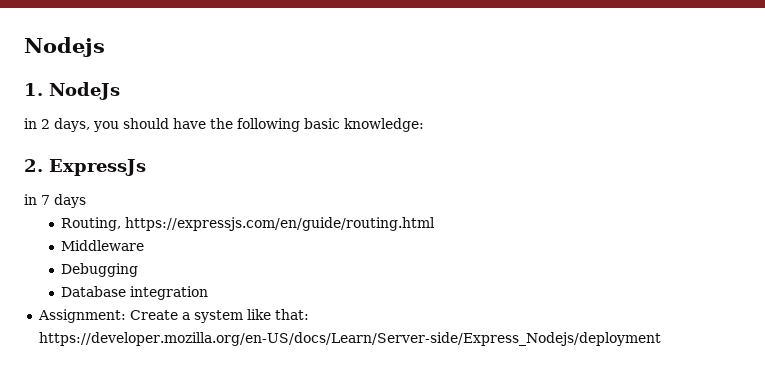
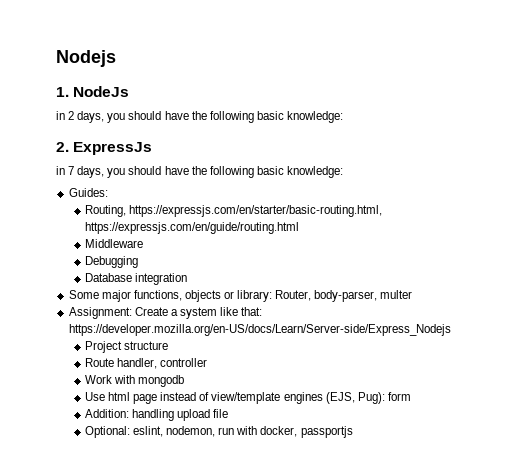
- in 7 days
+ in 7 days, you should have the following basic knowledge:
+ Guides:
- Routing, https://expressjs.com/en/guide/routing.html
+ Routing, https://expressjs.com/en/starter/basic-routing.html, https://expressjs.com/en/guide/routing.html
+ Some major functions, objects or library: Router, body-parser, multer
- Assignment: Create a system like that: https://developer.mozilla.org/en-US/docs/Learn/Server-side/Express_Nodejs/deployment
+ Assignment: Create a system like that: https://developer.mozilla.org/en-US/docs/Learn/Server-side/Express_Nodejs
+ Project structure
+ Route handler, controller
+ Work with mongodb
+ Use html page instead of view/template engines (EJS, Pug): form
+ Addition: handling upload file
+ Optional: eslint, nodemon, run with docker, passportjs

